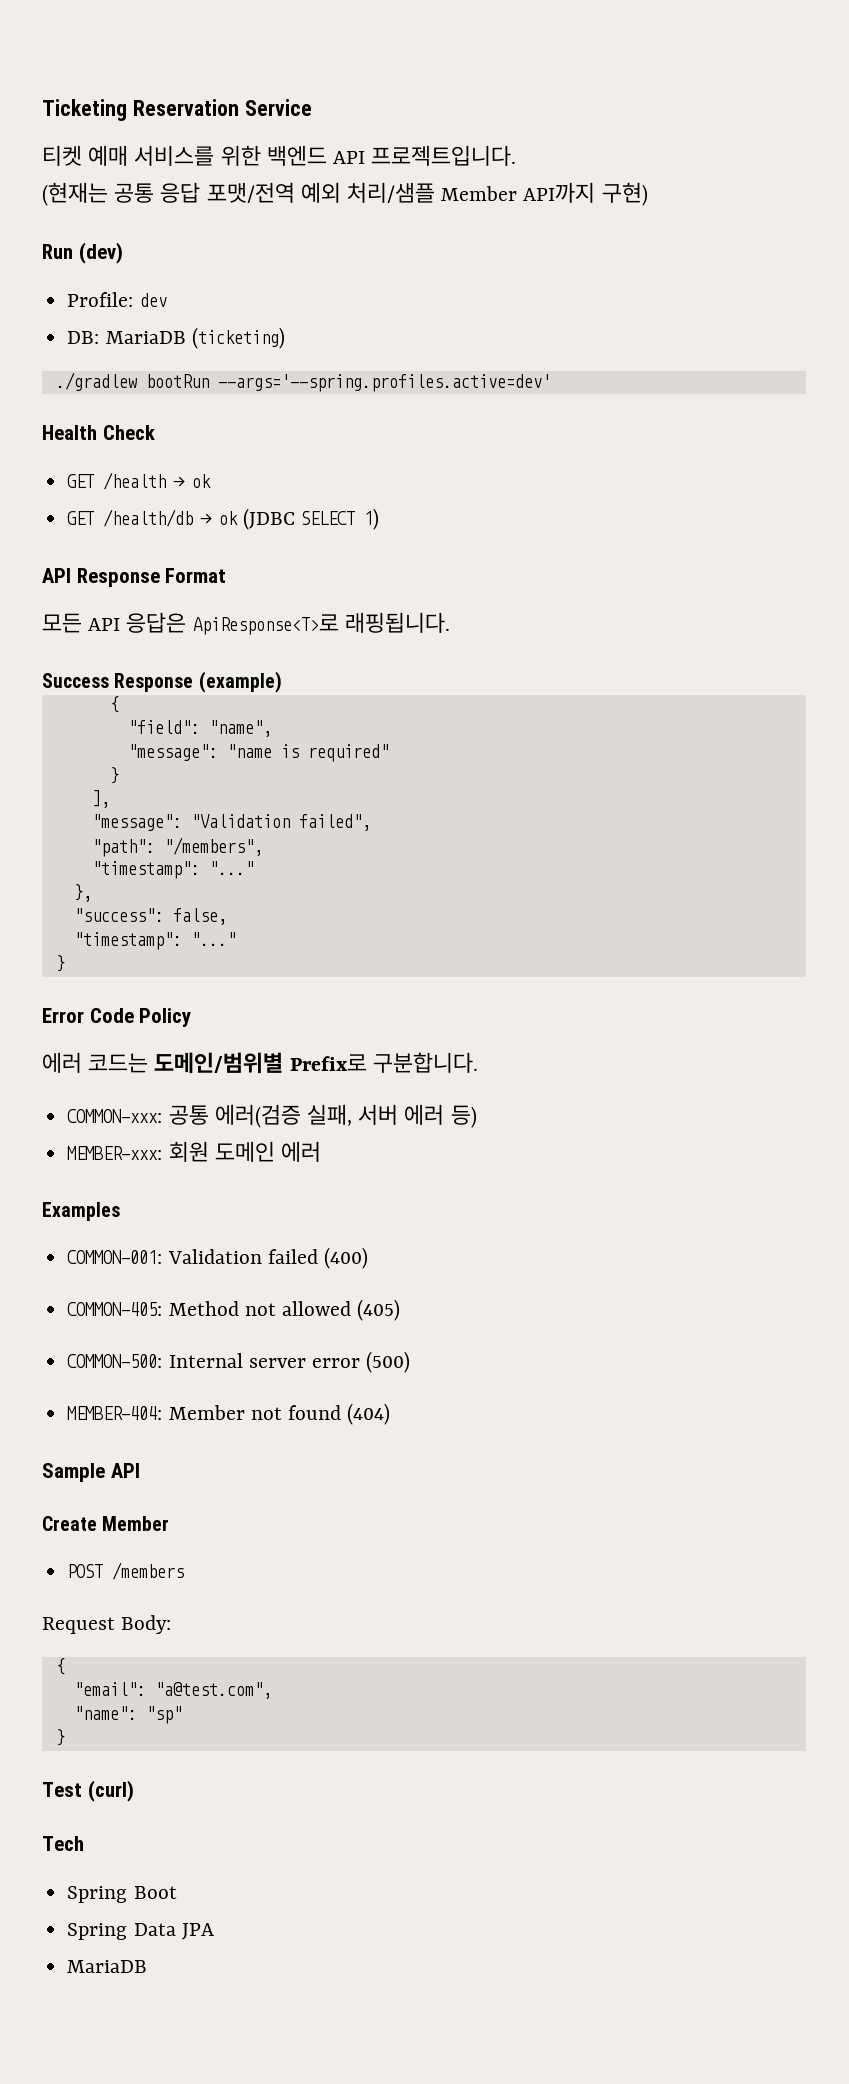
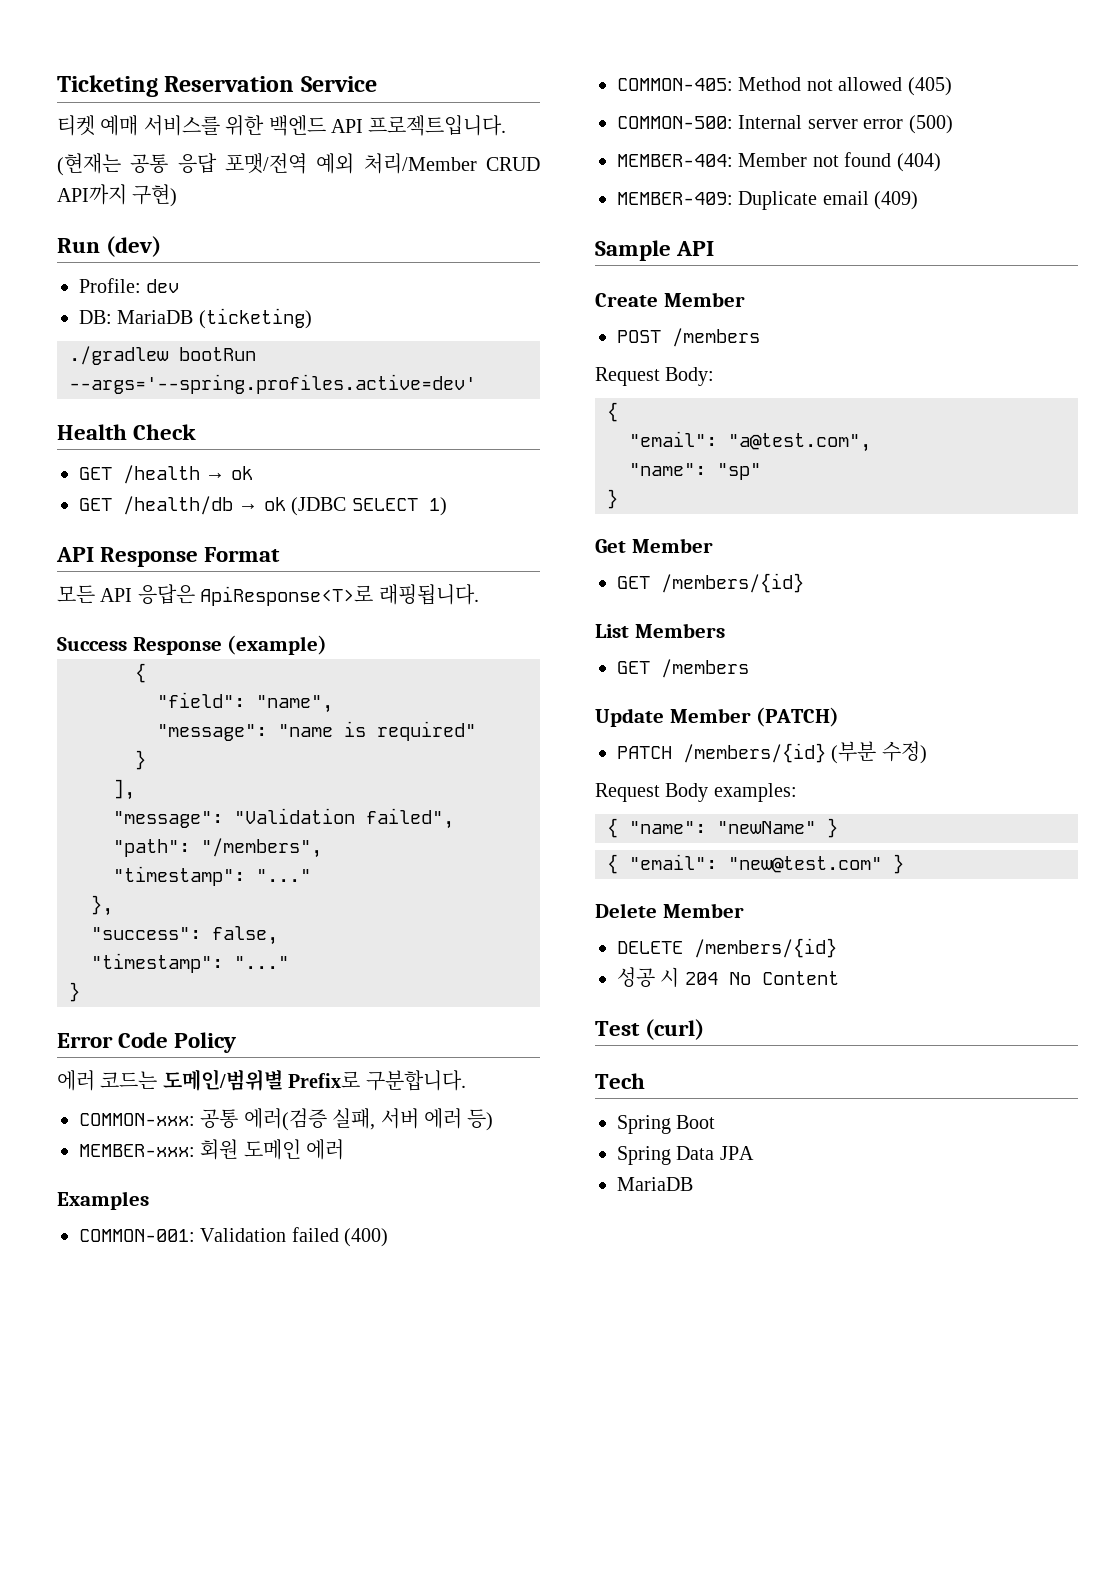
- (현재는 공통 응답 포맷/전역 예외 처리/샘플 Member API까지 구현)
+ (현재는 공통 응답 포맷/전역 예외 처리/Member CRUD API까지 구현)
+ MEMBER-409: Duplicate email (409)
+ Get Member
+ GET /members/{id}
+ List Members
+ GET /members
+ Update Member (PATCH)
+ PATCH /members/{id} (부분 수정)
+ Request Body examples:
+ { "name": "newName" }
+ { "email": "new@test.com" }
+ Delete Member
+ DELETE /members/{id}
+ 성공 시 204 No Content

